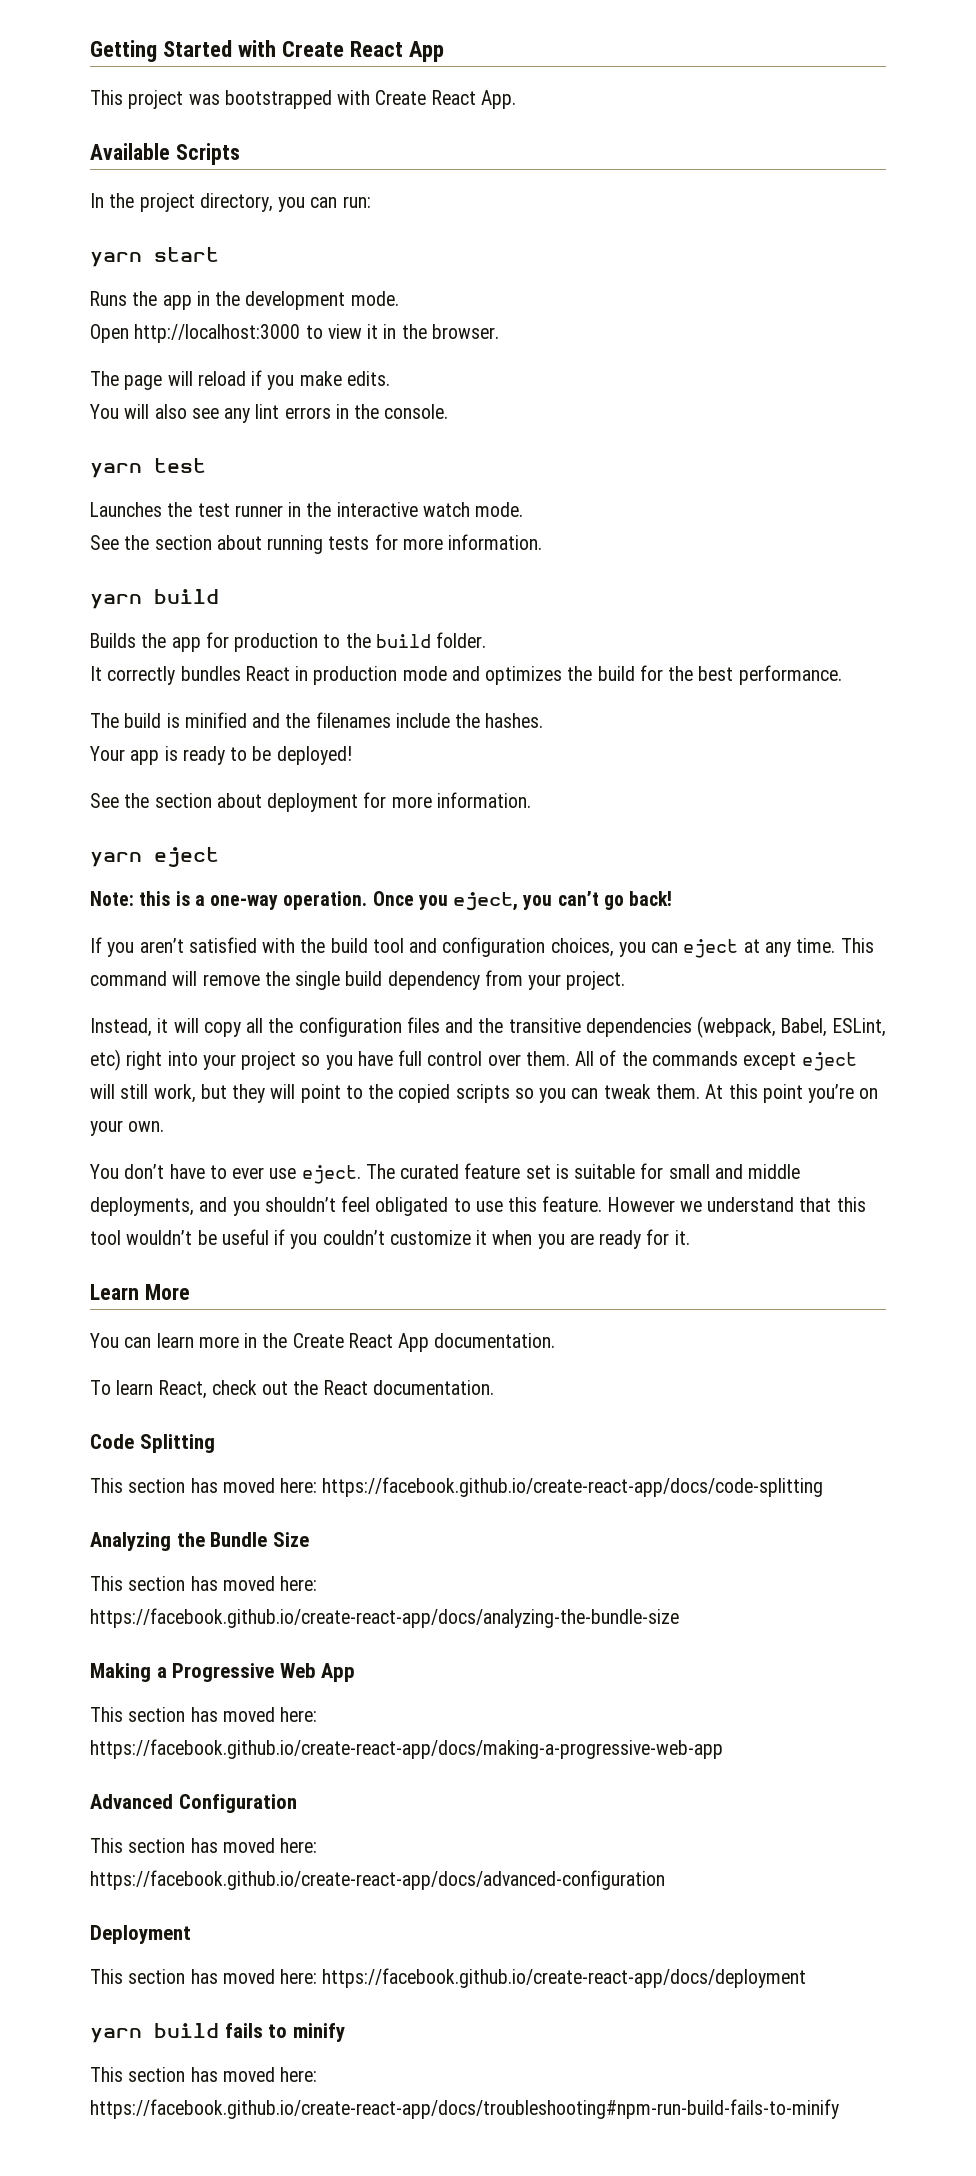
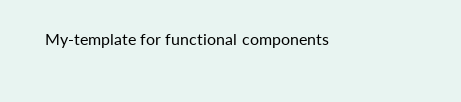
- Getting Started with Create React App
- This project was bootstrapped with Create React App.
- Available Scripts
- In the project directory, you can run:
- yarn start
- Runs the app in the development mode.
- Open http://localhost:3000 to view it in the browser.
- The page will reload if you make edits.
- You will also see any lint errors in the console.
- yarn test
- Launches the test runner in the interactive watch mode.
- See the section about running tests for more information.
- yarn build
- Builds the app for production to the build folder.
- It correctly bundles React in production mode and optimizes the build for the best performance.
- The build is minified and the filenames include the hashes.
- Your app is ready to be deployed!
- See the section about deployment for more information.
- yarn eject
- Note: this is a one-way operation. Once you eject, you can’t go back!
- If you aren’t satisfied with the build tool and configuration choices, you can eject at any time. This command will remove the single build dependency from your project.
- Instead, it will copy all the configuration files and the transitive dependencies (webpack, Babel, ESLint, etc) right into your project so you have full control over them. All of the commands except eject will still work, but they will point to the copied scripts so you can tweak them. At this point you’re on your own.
- You don’t have to ever use eject. The curated feature set is suitable for small and middle deployments, and you shouldn’t feel obligated to use this feature. However we understand that this tool wouldn’t be useful if you couldn’t customize it when you are ready for it.
- Learn More
- You can learn more in the Create React App documentation.
- To learn React, check out the React documentation.
- Code Splitting
- This section has moved here: https://facebook.github.io/create-react-app/docs/code-splitting
- Analyzing the Bundle Size
- This section has moved here: https://facebook.github.io/create-react-app/docs/analyzing-the-bundle-size
- Making a Progressive Web App
- This section has moved here: https://facebook.github.io/create-react-app/docs/making-a-progressive-web-app
- Advanced Configuration
- This section has moved here: https://facebook.github.io/create-react-app/docs/advanced-configuration
- Deployment
- This section has moved here: https://facebook.github.io/create-react-app/docs/deployment
- yarn build fails to minify
- This section has moved here: https://facebook.github.io/create-react-app/docs/troubleshooting#npm-run-build-fails-to-minify
+ My-template for functional components

